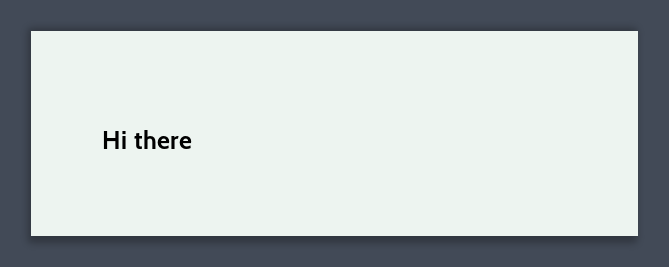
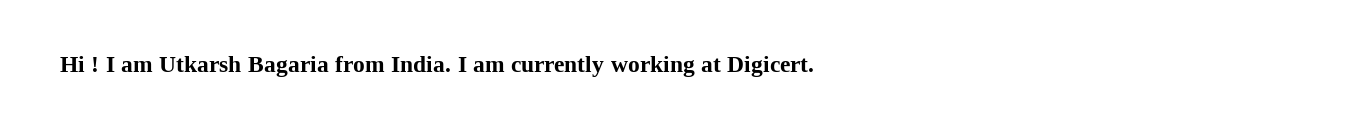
- Hi there
+ Hi ! I am Utkarsh Bagaria from India. I am currently working at Digicert.

